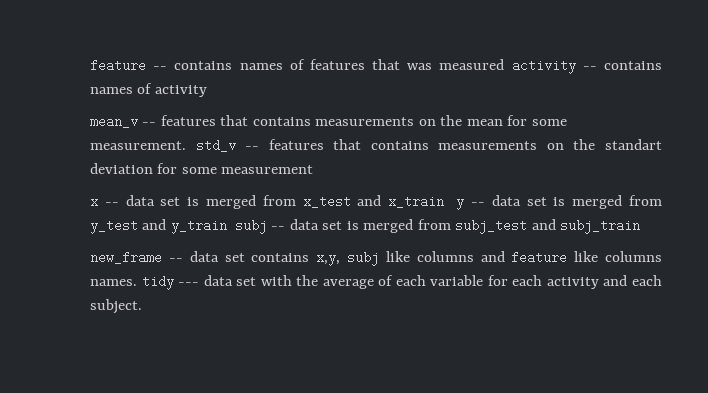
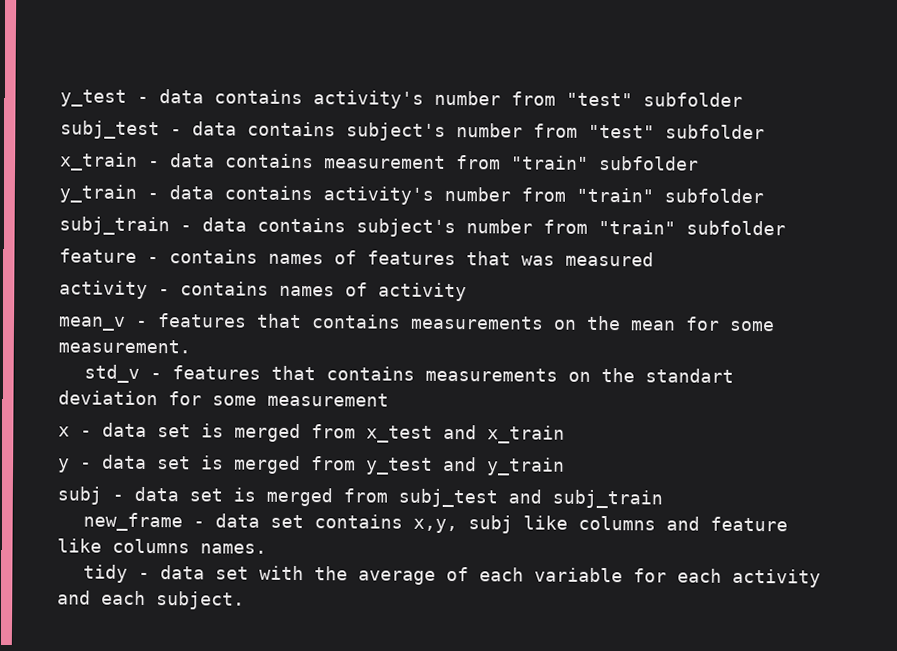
- feature -- contains names of features that was measured activity -- contains names of activity
+ y_test - data contains activity's number from "test" subfolder
+ subj_test - data contains subject's number from "test" subfolder
+ x_train - data contains measurement from "train" subfolder
+ y_train - data contains activity's number from "train" subfolder
+ subj_train - data contains subject's number from "train" subfolder
+ feature - contains names of features that was measured
+ activity - contains names of activity
- mean_v -- features that contains measurements on the mean for some measurement. std_v -- features that contains measurements on the standart deviation for some measurement
+ mean_v - features that contains measurements on the mean for some measurement.
+ std_v - features that contains measurements on the standart deviation for some measurement
- x -- data set is merged from x_test and x_train y -- data set is merged from y_test and y_train subj -- data set is merged from subj_test and subj_train
+ x - data set is merged from x_test and x_train
+ y - data set is merged from y_test and y_train
+ subj - data set is merged from subj_test and subj_train
- new_frame -- data set contains x,y, subj like columns and feature like columns names. tidy --- data set with the average of each variable for each activity and each subject.
+ new_frame - data set contains x,y, subj like columns and feature like columns names.
+ tidy - data set with the average of each variable for each activity and each subject.

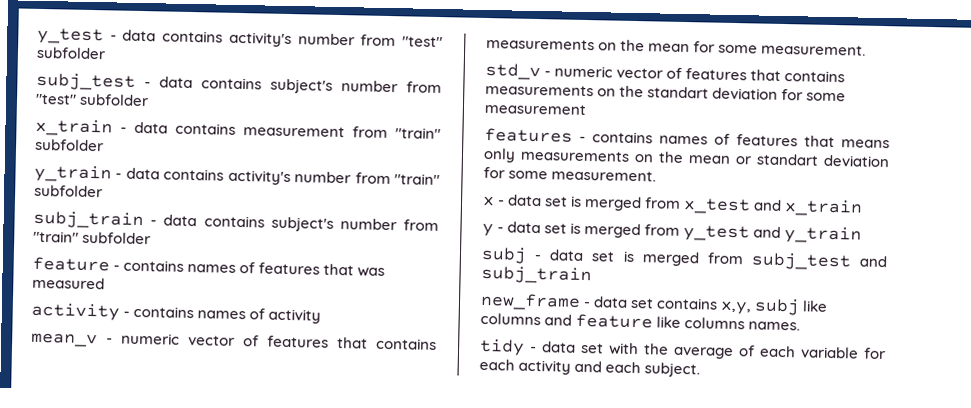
- mean_v - features that contains measurements on the mean for some measurement.
+ mean_v - numeric vector of features that contains measurements on the mean for some measurement.
- std_v - features that contains measurements on the standart deviation for some measurement
+ std_v - numeric vector of features that contains measurements on the standart deviation for some measurement
+ features - contains names of features that means only measurements on the mean or standart deviation for some measurement.

